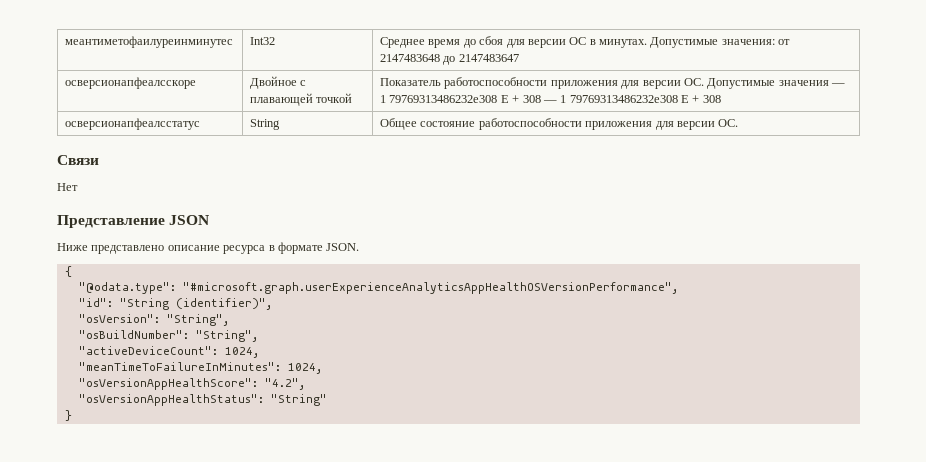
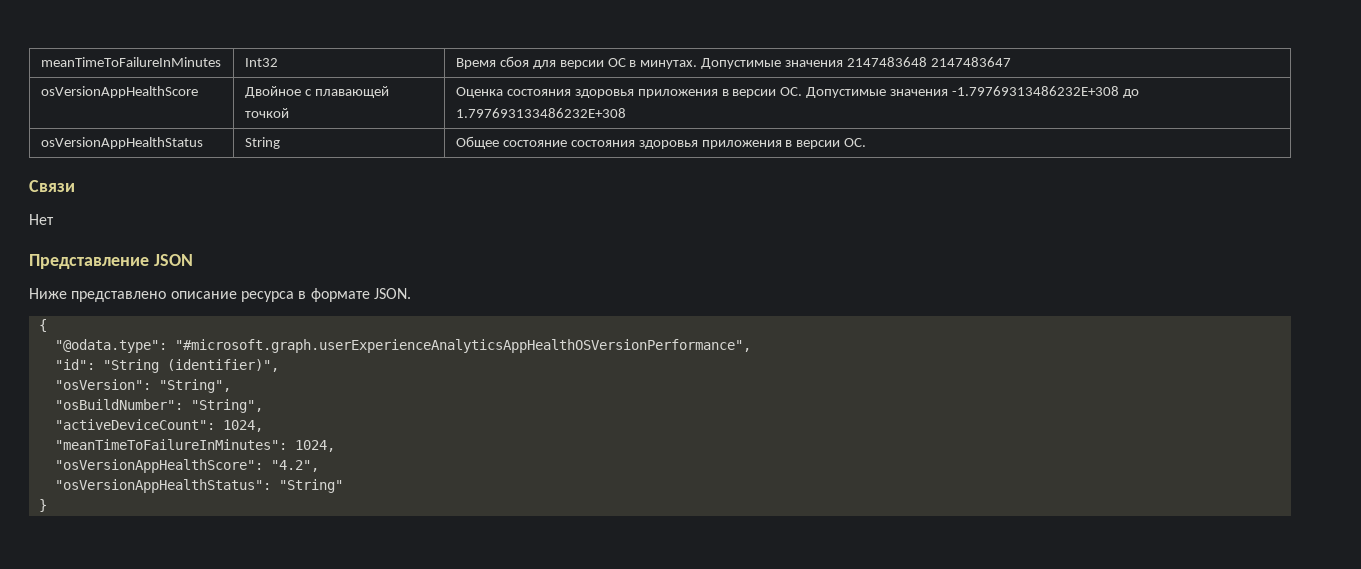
- меантиметофаилуреинминутес | Int32 | Среднее время до сбоя для версии ОС в минутах. Допустимые значения: от 2147483648 до 2147483647
+ meanTimeToFailureInMinutes | Int32 | Время сбоя для версии ОС в минутах. Допустимые значения 2147483648 2147483647
- осверсионапфеалсскоре | Двойное с плавающей точкой | Показатель работоспособности приложения для версии ОС. Допустимые значения — 1 79769313486232e308 E + 308 — 1 79769313486232e308 E + 308
- осверсионапфеалсстатус | String | Общее состояние работоспособности приложения для версии ОС.
+ osVersionAppHealthScore | Двойное с плавающей точкой | Оценка состояния здоровья приложения в версии ОС. Допустимые значения -1.79769313486232E+308 до 1.797693133486232E+308
+ osVersionAppHealthStatus | String | Общее состояние состояния здоровья приложения в версии ОС.

